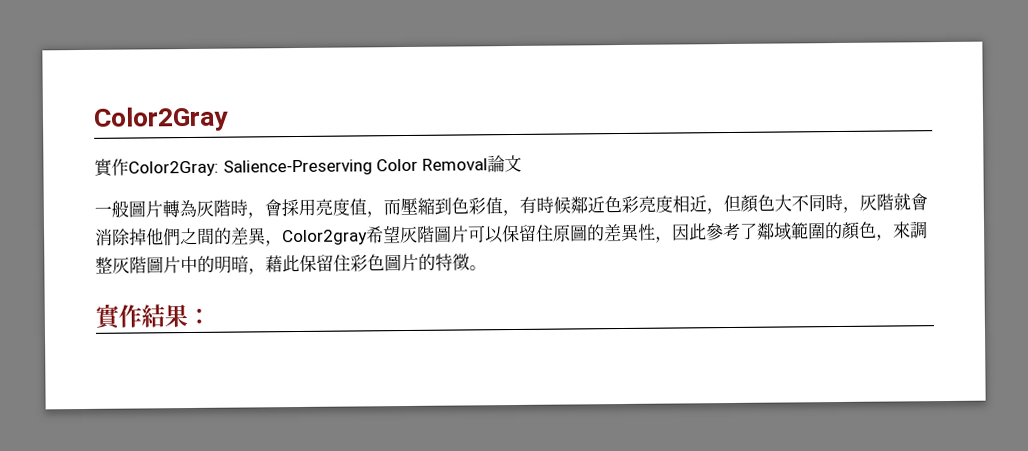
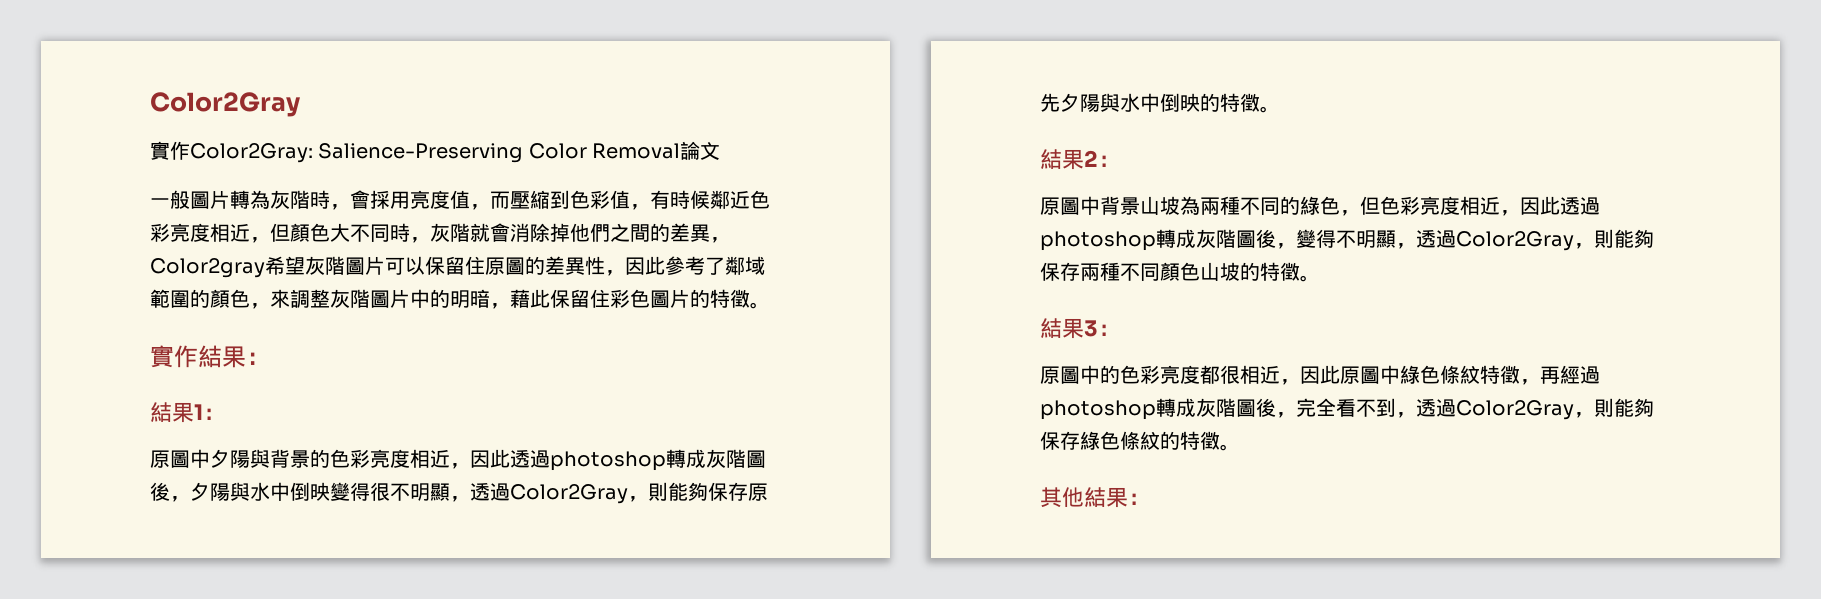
+ 結果1：
+ 原圖中夕陽與背景的色彩亮度相近，因此透過photoshop轉成灰階圖後，夕陽與水中倒映變得很不明顯，透過Color2Gray，則能夠保存原先夕陽與水中倒映的特徵。
+ 結果2：
+ 原圖中背景山坡為兩種不同的綠色，但色彩亮度相近，因此透過photoshop轉成灰階圖後，變得不明顯，透過Color2Gray，則能夠保存兩種不同顏色山坡的特徵。
+ 結果3：
+ 原圖中的色彩亮度都很相近，因此原圖中綠色條紋特徵，再經過photoshop轉成灰階圖後，完全看不到，透過Color2Gray，則能夠保存綠色條紋的特徵。
+ 其他結果：

